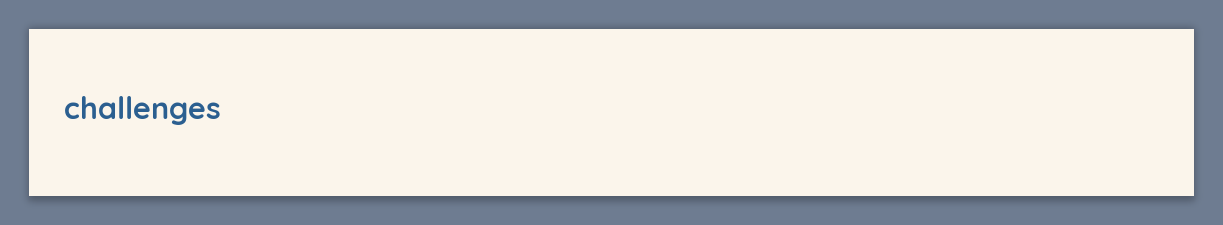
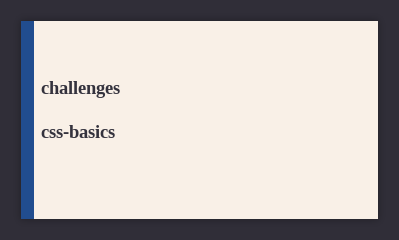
+ css-basics

